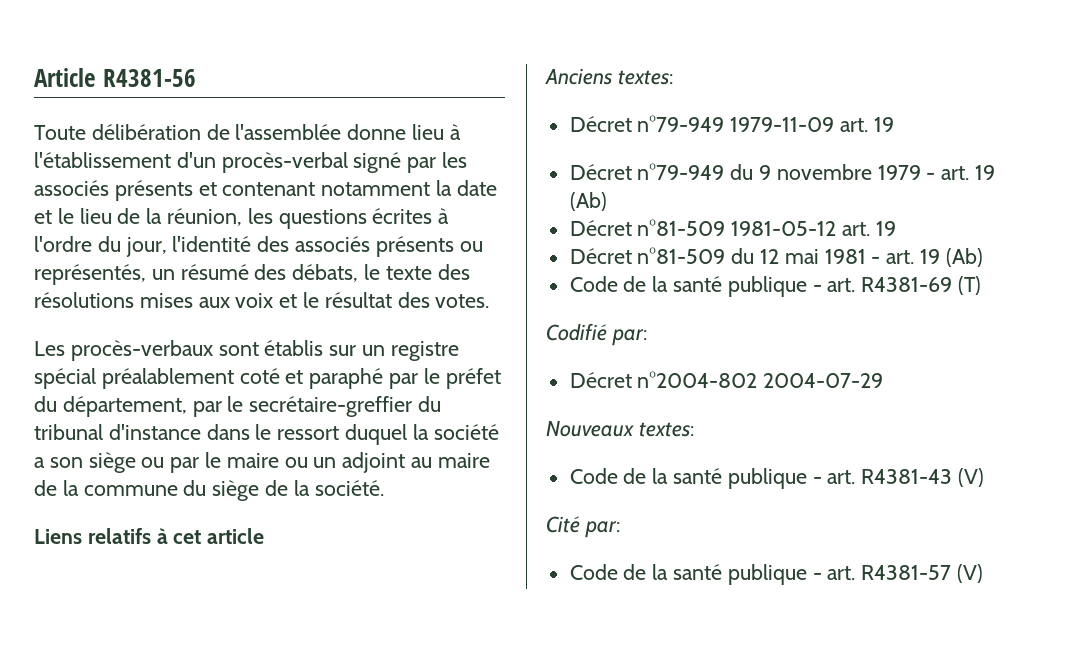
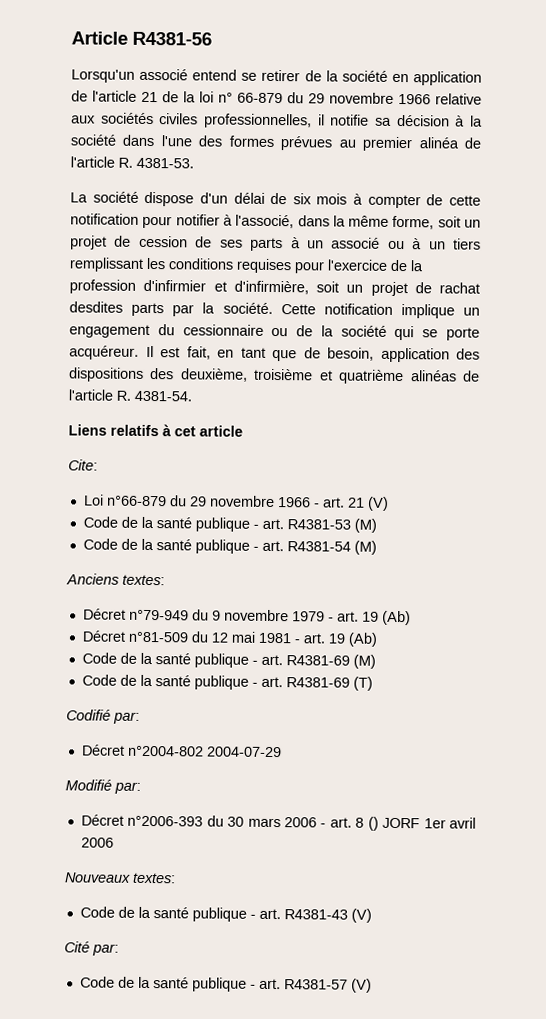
- Toute délibération de l'assemblée donne lieu à l'établissement d'un procès-verbal signé par les associés présents et contenant notamment la date et le lieu de la réunion, les questions écrites à l'ordre du jour, l'identité des associés présents ou représentés, un résumé des débats, le texte des résolutions mises aux voix et le résultat des votes.
- Les procès-verbaux sont établis sur un registre spécial préalablement coté et paraphé par le préfet du département, par le secrétaire-greffier du tribunal d'instance dans le ressort duquel la société a son siège ou par le maire ou un adjoint au maire de la commune du siège de la société.
+ Lorsqu'un associé entend se retirer de la société en application de l'article 21 de la loi n° 66-879 du 29 novembre 1966 relative aux sociétés civiles professionnelles, il notifie sa décision à la société dans l'une des formes prévues au premier alinéa de l'article R. 4381-53.
+ La société dispose d'un délai de six mois à compter de cette notification pour notifier à l'associé, dans la même forme, soit un projet de cession de ses parts à un associé ou à un tiers remplissant les conditions requises pour l'exercice de la profession d'infirmier et d'infirmière, soit un projet de rachat desdites parts par la société. Cette notification implique un engagement du cessionnaire ou de la société qui se porte acquéreur. Il est fait, en tant que de besoin, application des dispositions des deuxième, troisième et quatrième alinéas de l'article R. 4381-54.
+ Cite:
+ Loi n°66-879 du 29 novembre 1966 - art. 21 (V)
+ Code de la santé publique - art. R4381-53 (M)
+ Code de la santé publique - art. R4381-54 (M)
  Anciens textes:
- Décret n°79-949 1979-11-09 art. 19
- Décret n°81-509 1981-05-12 art. 19
+ Code de la santé publique - art. R4381-69 (M)
+ Modifié par:
+ Décret n°2006-393 du 30 mars 2006 - art. 8 () JORF 1er avril 2006

